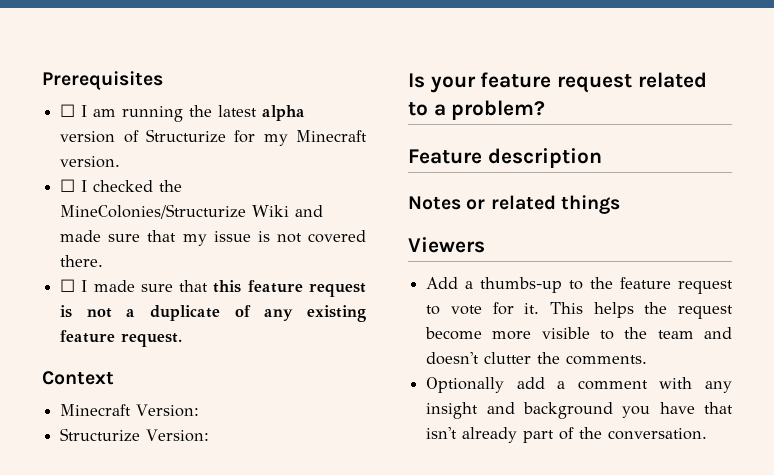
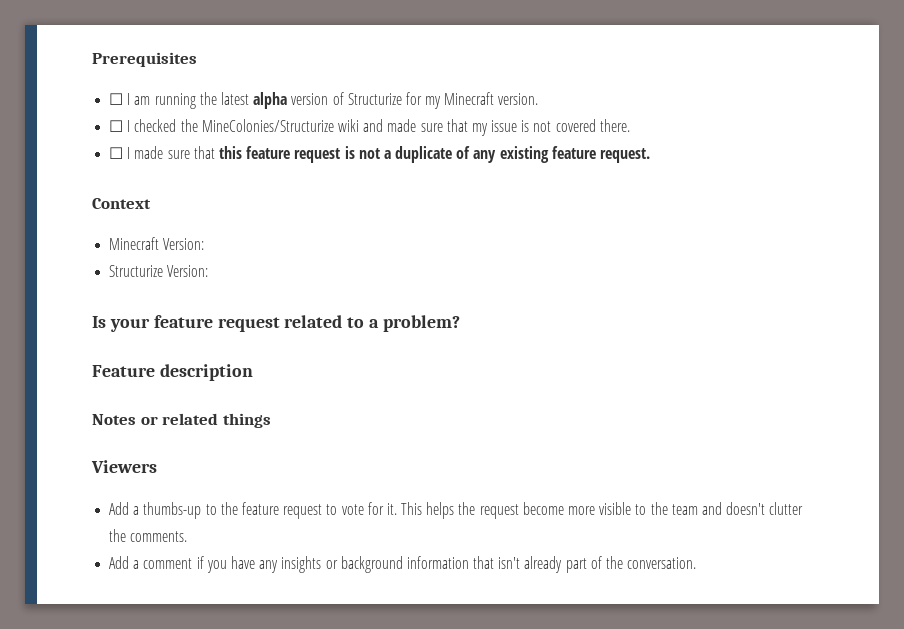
- ☐ I checked the MineColonies/Structurize Wiki and made sure that my issue is not covered there.
+ ☐ I checked the MineColonies/Structurize wiki and made sure that my issue is not covered there.
- Optionally add a comment with any insight and background you have that isn't already part of the conversation.
+ Add a comment if you have any insights or background information that isn't already part of the conversation.

